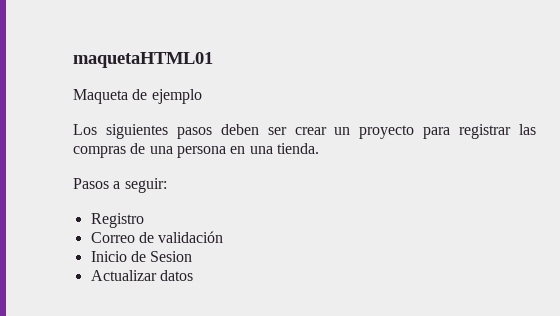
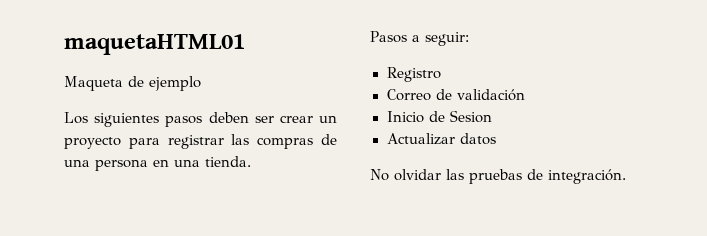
+ No olvidar las pruebas de integración.

